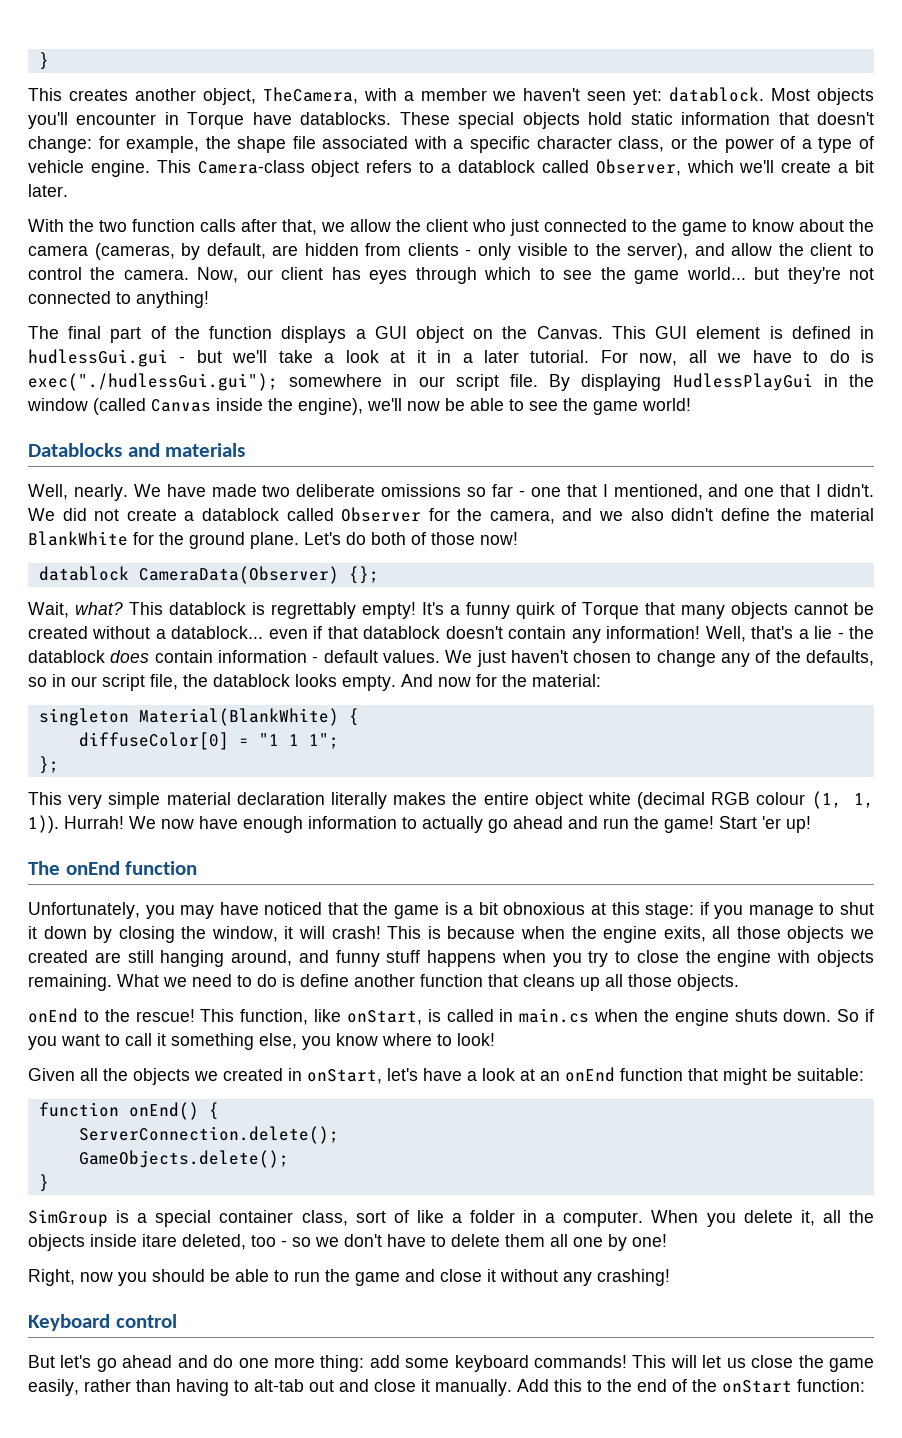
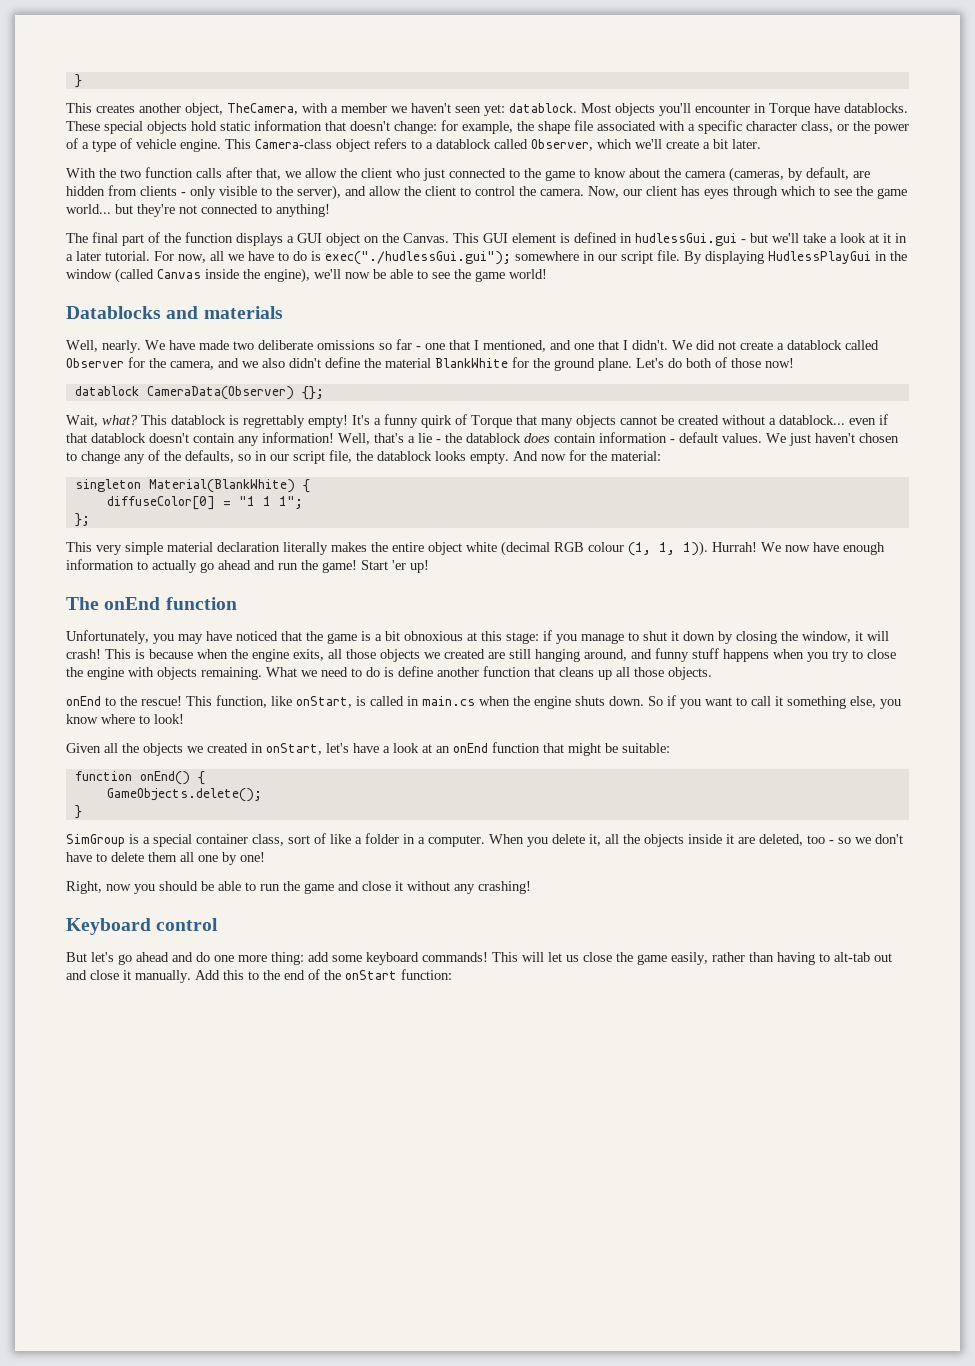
- ServerConnection.delete();
- When you delete it, all the objects inside itare deleted, too - so we don't have to delete them all one by one!
+ When you delete it, all the objects inside it are deleted, too - so we don't have to delete them all one by one!

